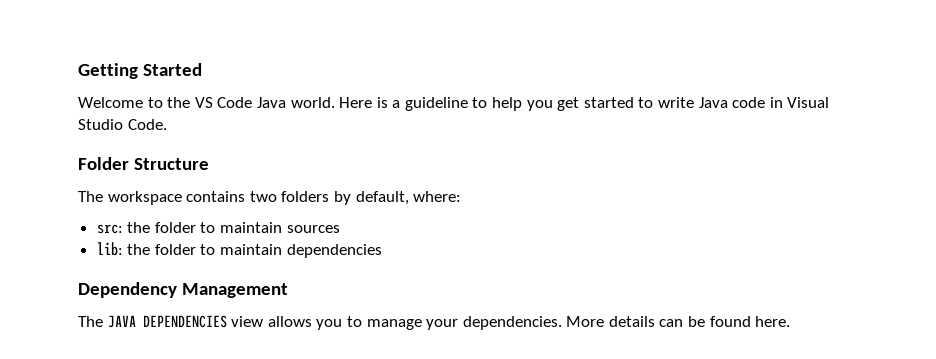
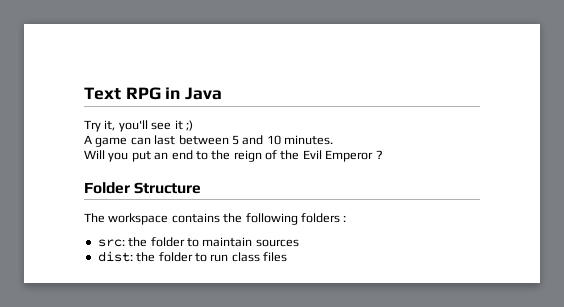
- Getting Started
- Welcome to the VS Code Java world. Here is a guideline to help you get started to write Java code in Visual Studio Code.
+ Text RPG in Java
+ Try it, you'll see it ;)
+ A game can last between 5 and 10 minutes.
+ Will you put an end to the reign of the Evil Emperor ?
- The workspace contains two folders by default, where:
+ The workspace contains the following folders :
- lib: the folder to maintain dependencies
- Dependency Management
- The JAVA DEPENDENCIES view allows you to manage your dependencies. More details can be found here.
+ dist: the folder to run class files

